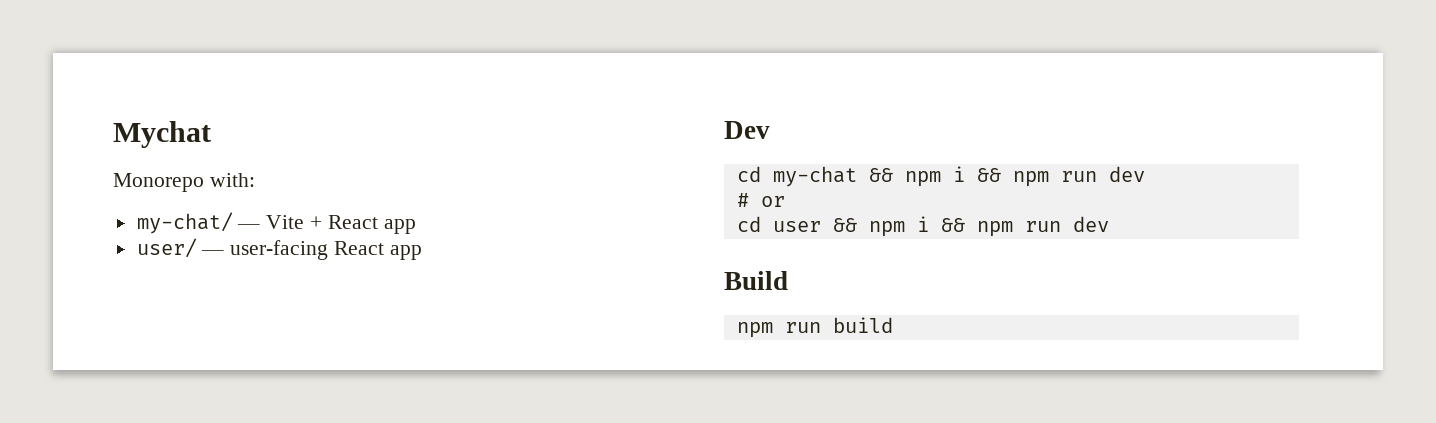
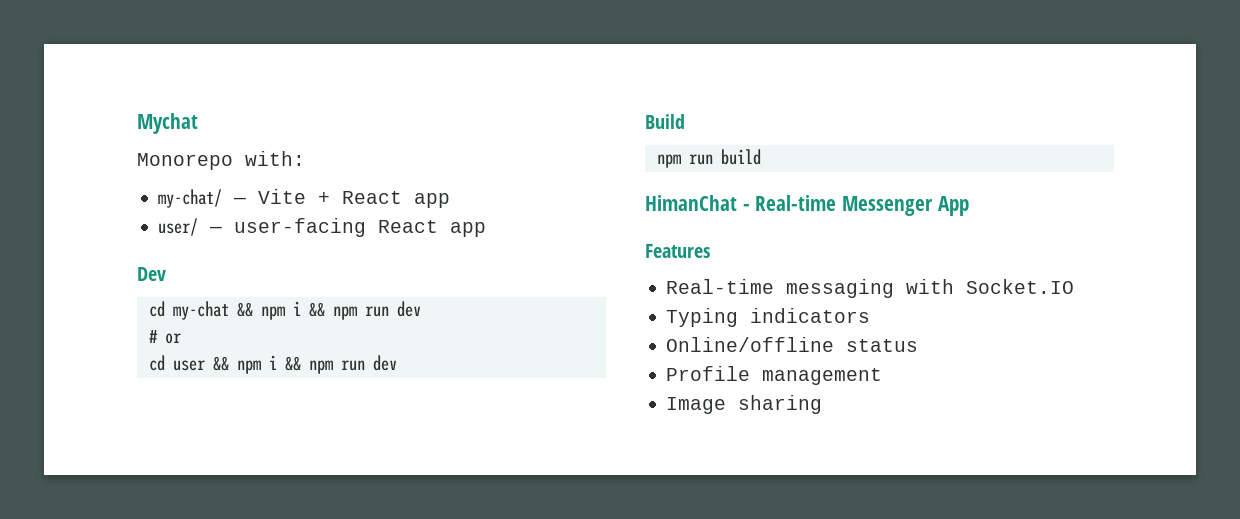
+ HimanChat - Real-time Messenger App
+ Features
+ Real-time messaging with Socket.IO
+ Typing indicators
+ Online/offline status
+ Profile management
+ Image sharing

